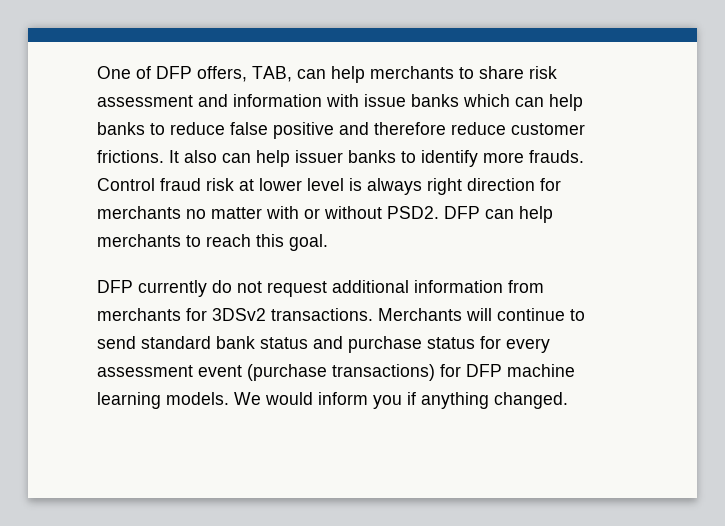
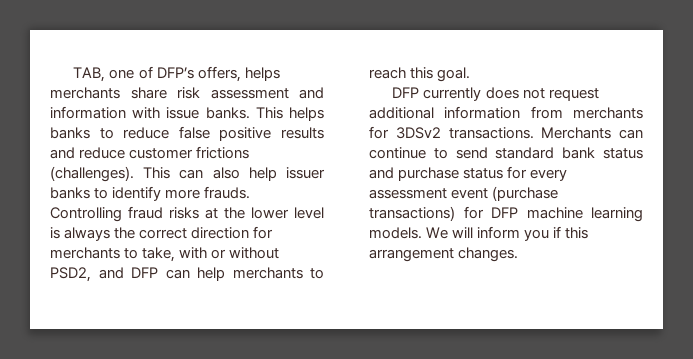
- One of DFP offers, TAB, can help merchants to share risk assessment and information with issue banks which can help banks to reduce false positive and therefore reduce customer frictions. It also can help issuer banks to identify more frauds.
+ TAB, one of DFP’s offers, helps merchants share risk assessment and information with issue banks. This helps banks to reduce false positive results and reduce customer frictions (challenges). This can also help issuer banks to identify more frauds.
- Control fraud risk at lower level is always right direction for merchants no matter with or without PSD2. DFP can help merchants to reach this goal.
+ Controlling fraud risks at the lower level is always the correct direction for merchants to take, with or without PSD2, and DFP can help merchants to reach this goal.
- DFP currently do not request additional information from merchants for 3DSv2 transactions.
+ DFP currently does not request additional information from merchants for 3DSv2 transactions.
- Merchants will continue to send standard bank status and purchase status for every assessment event (purchase transactions) for DFP machine learning models.
+ Merchants can continue to send standard bank status and purchase status for every assessment event (purchase transactions) for DFP machine learning models.
- We would inform you if anything changed.
+ We will inform you if this arrangement changes.

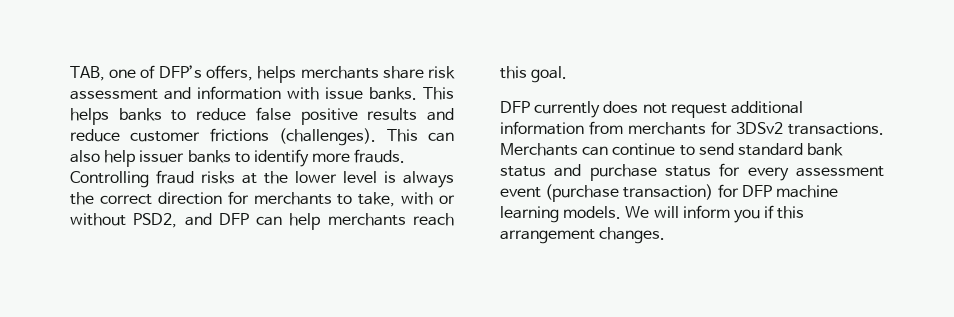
- Controlling fraud risks at the lower level is always the correct direction for merchants to take, with or without PSD2, and DFP can help merchants to reach this goal.
+ Controlling fraud risks at the lower level is always the correct direction for merchants to take, with or without PSD2, and DFP can help merchants reach this goal.
- Merchants can continue to send standard bank status and purchase status for every assessment event (purchase transactions) for DFP machine learning models.
+ Merchants can continue to send standard bank status and purchase status for every assessment event (purchase transaction) for DFP machine learning models.

